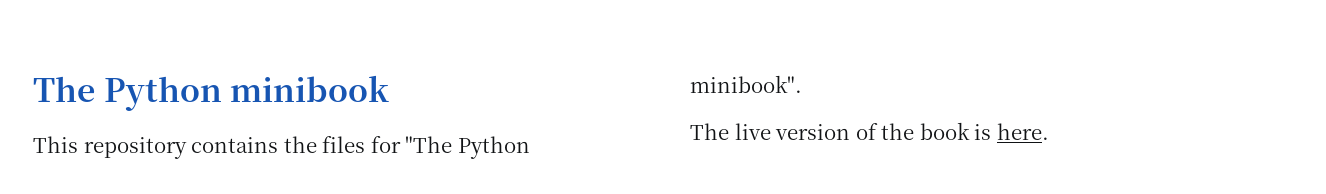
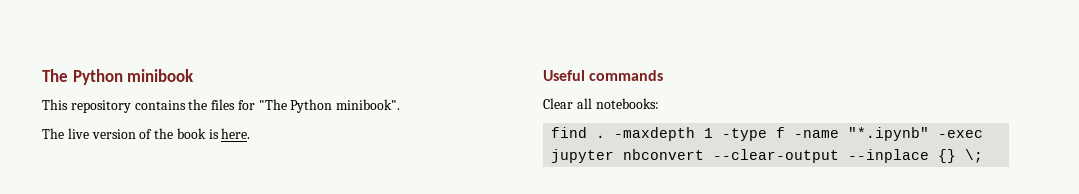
+ Useful commands
+ Clear all notebooks:
+ find . -maxdepth 1 -type f -name "*.ipynb" -exec jupyter nbconvert --clear-output --inplace {} \;

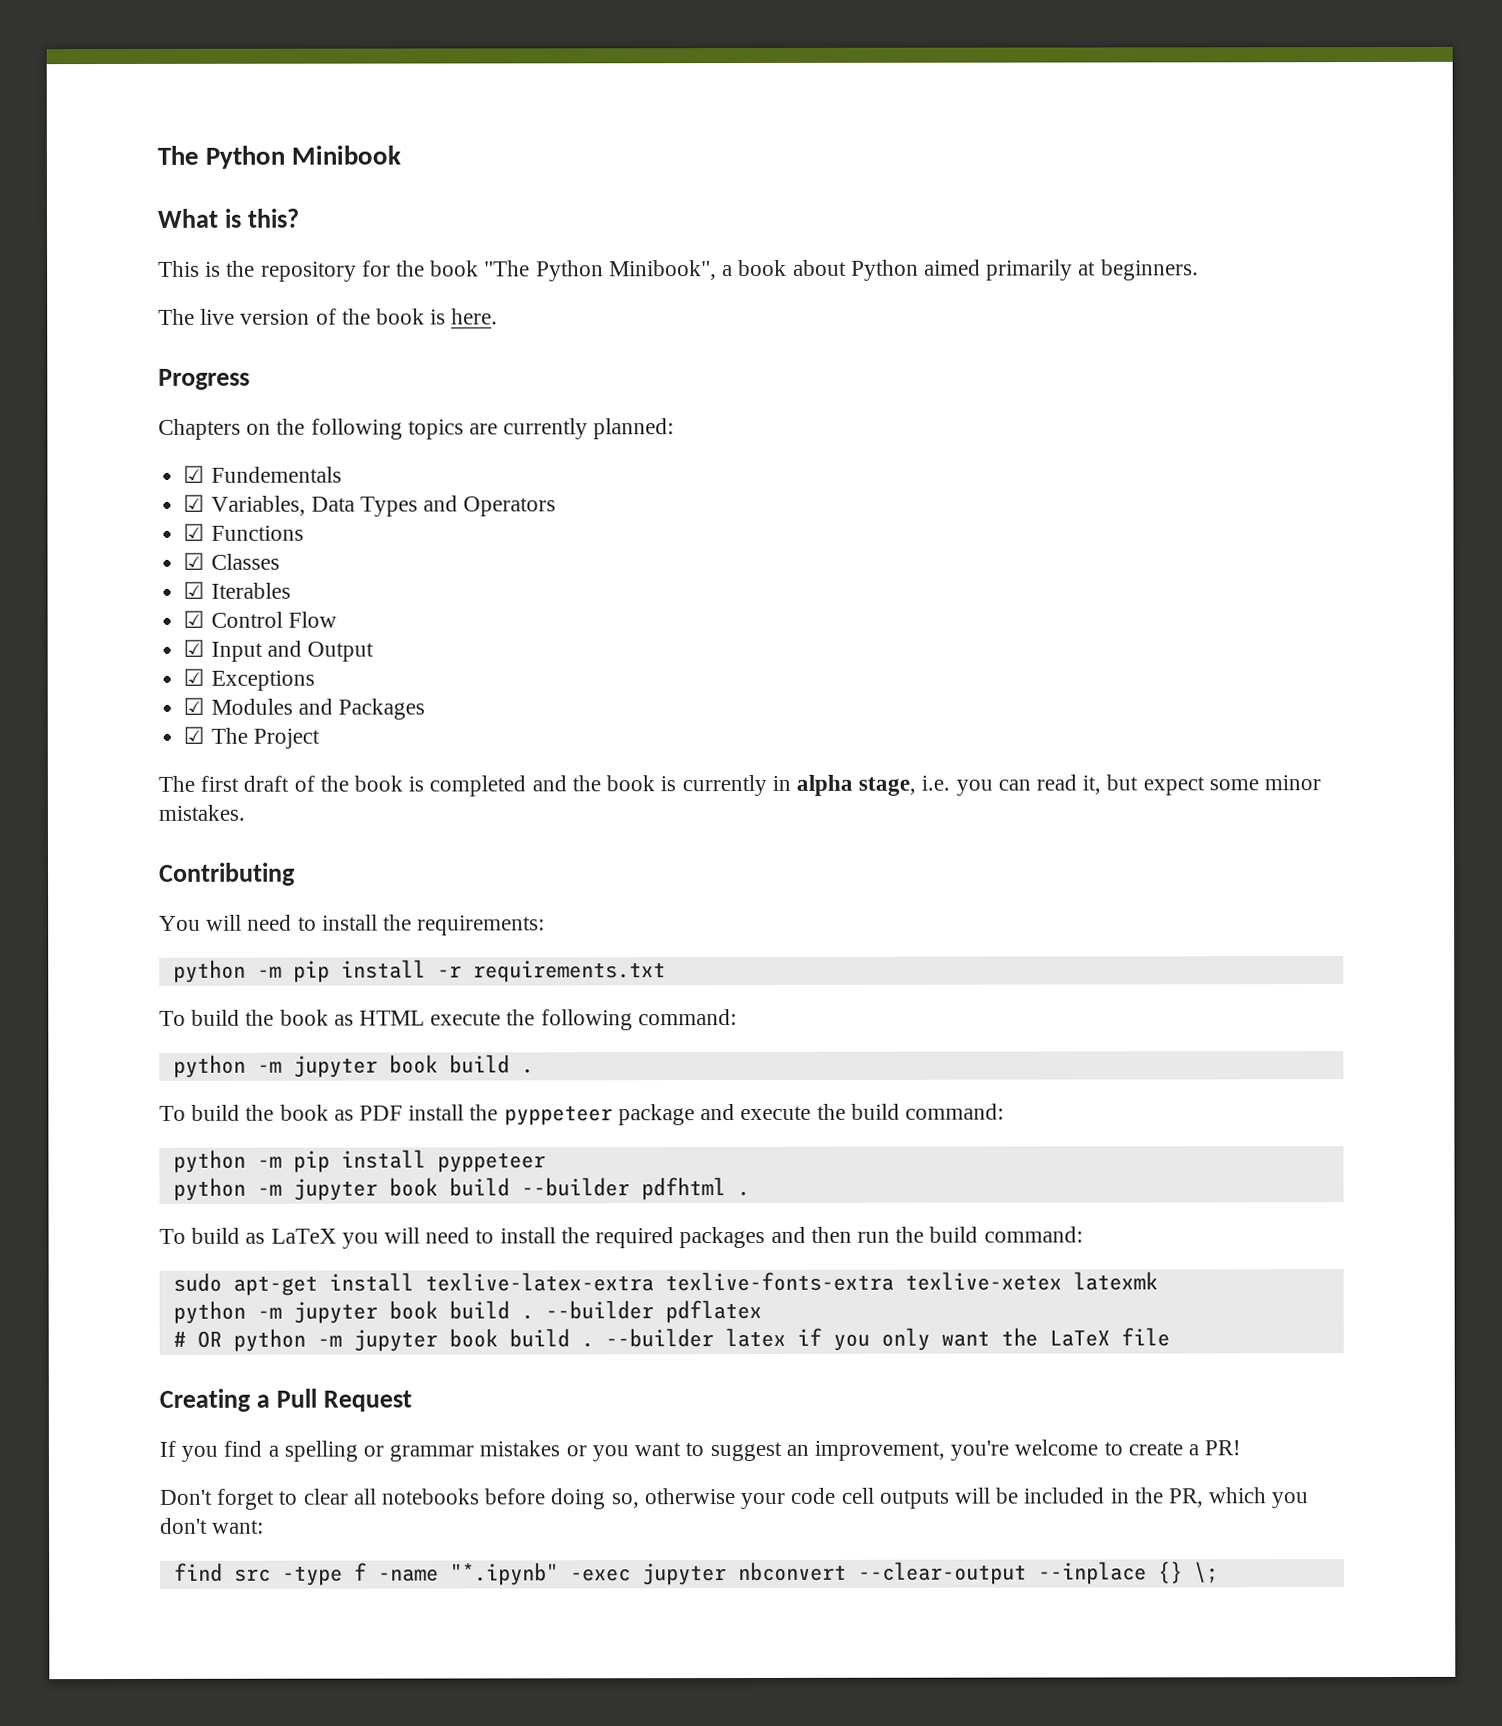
- The Python minibook
- This repository contains the files for "The Python minibook".
+ The Python Minibook
+ What is this?
+ This is the repository for the book "The Python Minibook", a book about Python aimed primarily at beginners.
- Useful commands
- Clear all notebooks:
- find . -maxdepth 1 -type f -name "*.ipynb" -exec jupyter nbconvert --clear-output --inplace {} \;
+ Progress
+ Chapters on the following topics are currently planned:
+ ☑ Fundementals
+ ☑ Variables, Data Types and Operators
+ ☑ Functions
+ ☑ Classes
+ ☑ Iterables
+ ☑ Control Flow
+ ☑ Input and Output
+ ☑ Exceptions
+ ☑ Modules and Packages
+ ☑ The Project
+ The first draft of the book is completed and the book is currently in alpha stage, i.e. you can read it, but expect some minor mistakes.
+ Contributing
+ You will need to install the requirements:
+ python -m pip install -r requirements.txt
+ To build the book as HTML execute the following command:
+ python -m jupyter book build .
+ To build the book as PDF install the pyppeteer package and execute the build command:
+ python -m pip install pyppeteer
+ python -m jupyter book build --builder pdfhtml .
+ To build as LaTeX you will need to install the required packages and then run the build command:
+ sudo apt-get install texlive-latex-extra texlive-fonts-extra texlive-xetex latexmk
+ python -m jupyter book build . --builder pdflatex
+ # OR python -m jupyter book build . --builder latex if you only want the LaTeX file
+ Creating a Pull Request
+ If you find a spelling or grammar mistakes or you want to suggest an improvement, you're welcome to create a PR!
+ Don't forget to clear all notebooks before doing so, otherwise your code cell outputs will be included in the PR, which you don't want:
+ find src -type f -name "*.ipynb" -exec jupyter nbconvert --clear-output --inplace {} \;

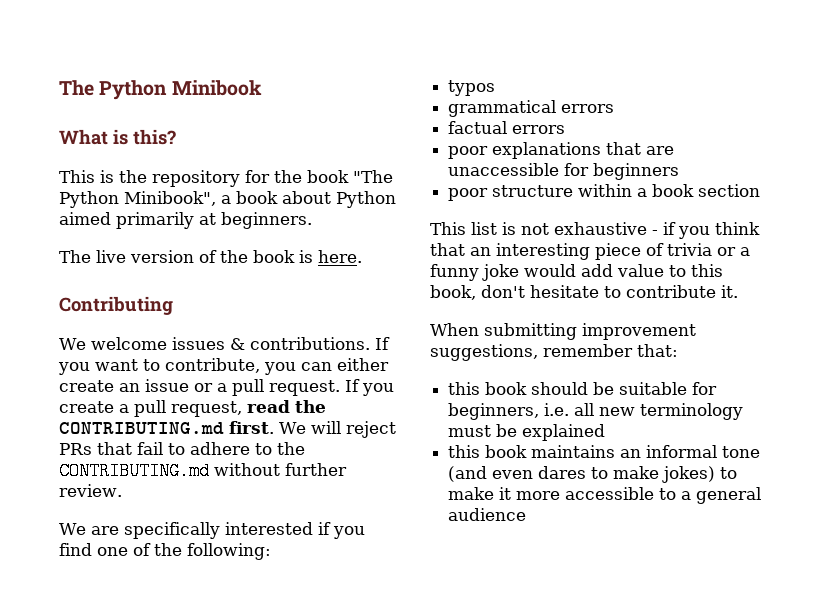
- Progress
- Chapters on the following topics are currently planned:
- ☑ Fundementals
- ☑ Variables, Data Types and Operators
- ☑ Functions
- ☑ Classes
- ☑ Iterables
- ☑ Control Flow
- ☑ Input and Output
- ☑ Exceptions
- ☑ Modules and Packages
- ☑ The Project
- The first draft of the book is completed and the book is currently in alpha stage, i.e. you can read it, but expect some minor mistakes.
  Contributing
- You will need to install the requirements:
- python -m pip install -r requirements.txt
- To build the book as HTML execute the following command:
- python -m jupyter book build .
- To build the book as PDF install the pyppeteer package and execute the build command:
- python -m pip install pyppeteer
- python -m jupyter book build --builder pdfhtml .
- To build as LaTeX you will need to install the required packages and then run the build command:
- sudo apt-get install texlive-latex-extra texlive-fonts-extra texlive-xetex latexmk
- python -m jupyter book build . --builder pdflatex
- # OR python -m jupyter book build . --builder latex if you only want the LaTeX file
- Creating a Pull Request
- If you find a spelling or grammar mistakes or you want to suggest an improvement, you're welcome to create a PR!
- Don't forget to clear all notebooks before doing so, otherwise your code cell outputs will be included in the PR, which you don't want:
- find src -type f -name "*.ipynb" -exec jupyter nbconvert --clear-output --inplace {} \;
+ We welcome issues & contributions. If you want to contribute, you can either create an issue or a pull request. If you create a pull request, read the CONTRIBUTING.md first. We will reject PRs that fail to adhere to the CONTRIBUTING.md without further review.
+ We are specifically interested if you find one of the following:
+ typos
+ grammatical errors
+ factual errors
+ poor explanations that are unaccessible for beginners
+ poor structure within a book section
+ This list is not exhaustive - if you think that an interesting piece of trivia or a funny joke would add value to this book, don't hesitate to contribute it.
+ When submitting improvement suggestions, remember that:
+ this book should be suitable for beginners, i.e. all new terminology must be explained
+ this book maintains an informal tone (and even dares to make jokes) to make it more accessible to a general audience

